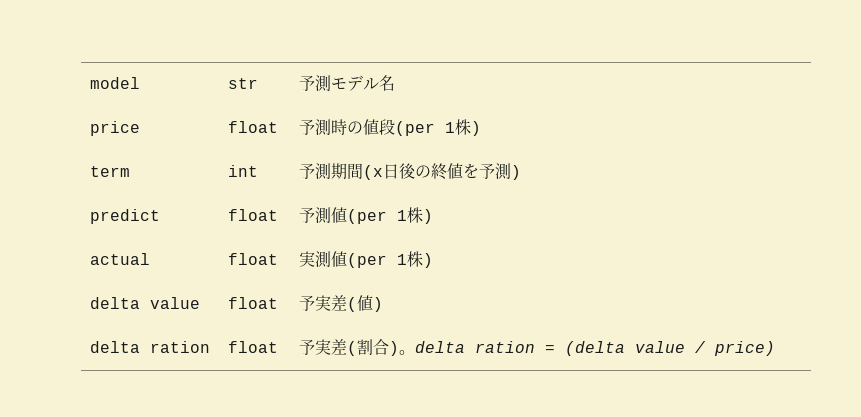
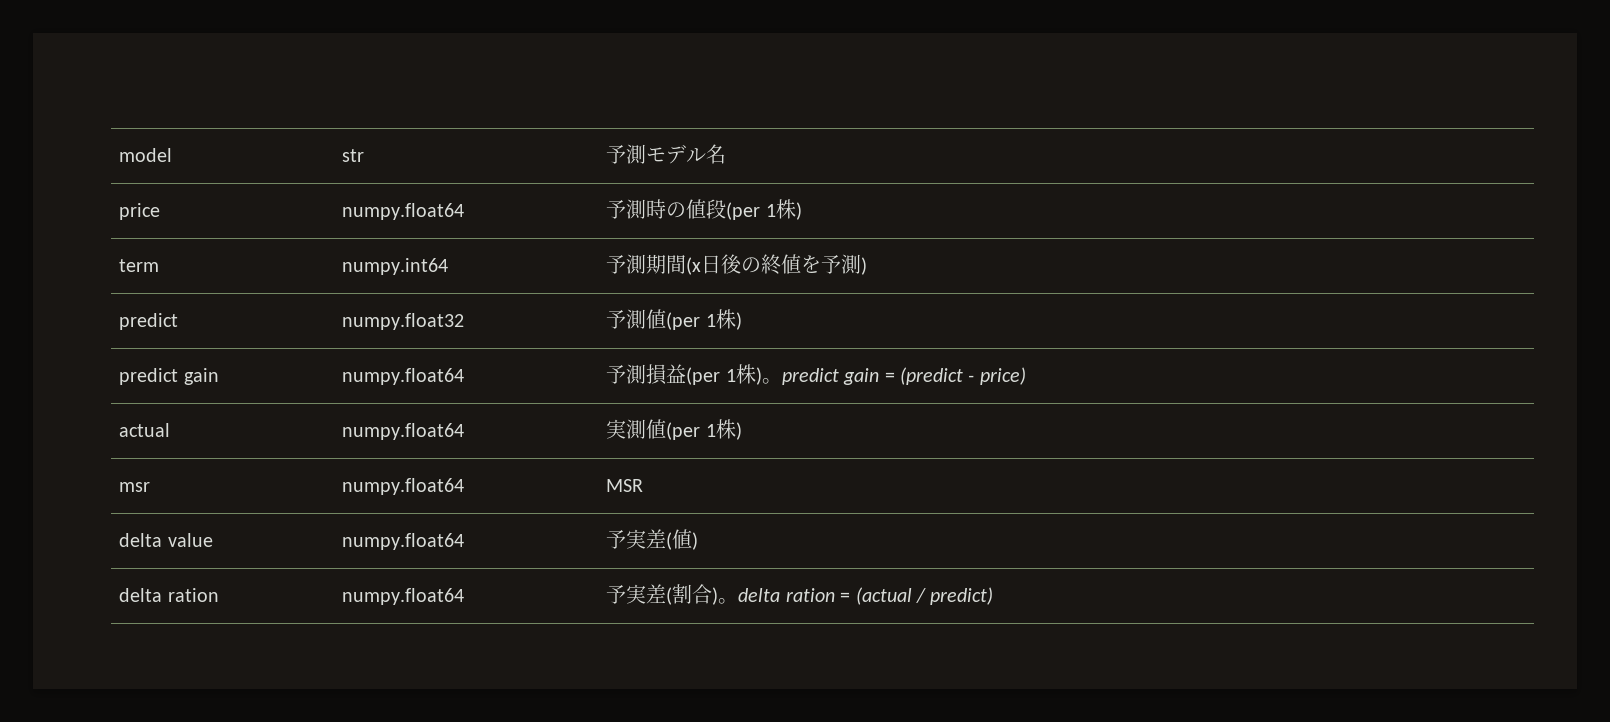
- price | float | 予測時の値段(per 1株)
+ price | numpy.float64 | 予測時の値段(per 1株)
- term | int | 予測期間(x日後の終値を予測)
+ term | numpy.int64 | 予測期間(x日後の終値を予測)
- predict | float | 予測値(per 1株)
+ predict | numpy.float32 | 予測値(per 1株)
+ predict gain | numpy.float64 | 予測損益(per 1株)。predict gain = (predict - price)
- actual | float | 実測値(per 1株)
+ actual | numpy.float64 | 実測値(per 1株)
+ msr | numpy.float64 | MSR
- delta value | float | 予実差(値)
+ delta value | numpy.float64 | 予実差(値)
- delta ration | float | 予実差(割合)。delta ration = (delta value / price)
+ delta ration | numpy.float64 | 予実差(割合)。delta ration = (actual / predict)

